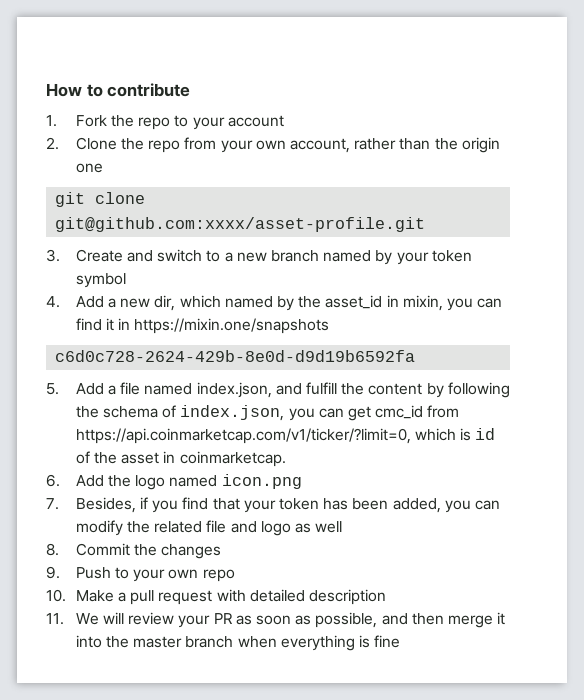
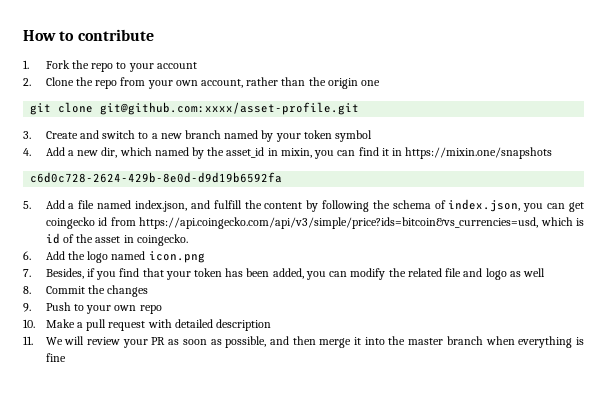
- 5. Add a file named index.json, and fulfill the content by following the schema of index.json, you can get cmc_id from https://api.coinmarketcap.com/v1/ticker/?limit=0, which is id of the asset in coinmarketcap.
+ 5. Add a file named index.json, and fulfill the content by following the schema of index.json, you can get coingecko id from https://api.coingecko.com/api/v3/simple/price?ids=bitcoin&vs_currencies=usd, which is id of the asset in coingecko.

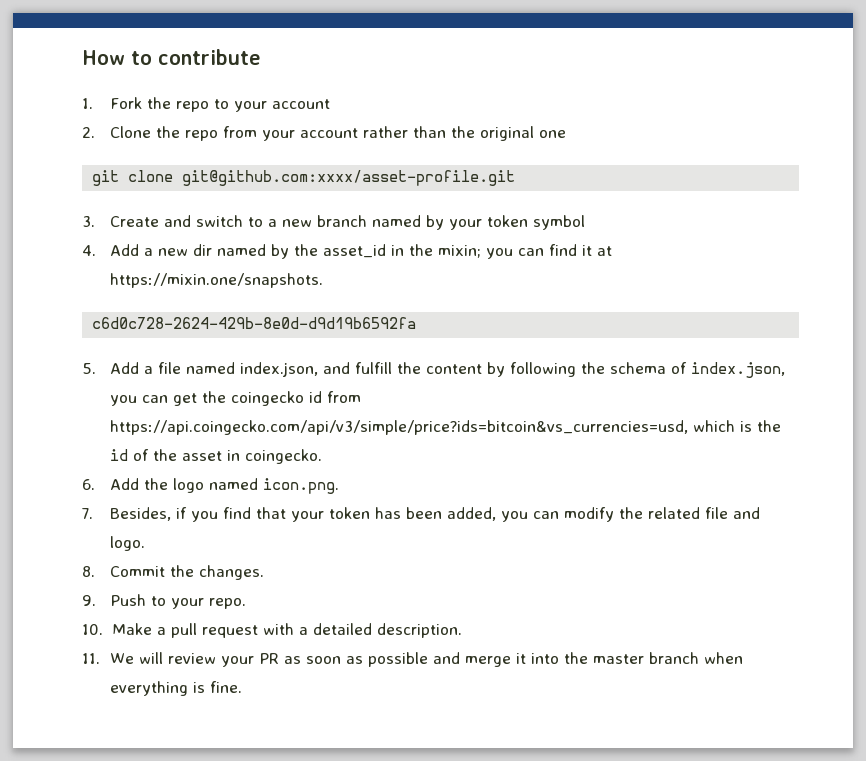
- 2. Clone the repo from your own account, rather than the origin one
+ 2. Clone the repo from your account rather than the original one
- 4. Add a new dir, which named by the asset_id in mixin, you can find it in https://mixin.one/snapshots
+ 4. Add a new dir named by the asset_id in the mixin; you can find it at https://mixin.one/snapshots.
- 5. Add a file named index.json, and fulfill the content by following the schema of index.json, you can get coingecko id from https://api.coingecko.com/api/v3/simple/price?ids=bitcoin&vs_currencies=usd, which is id of the asset in coingecko.
+ 5. Add a file named index.json, and fulfill the content by following the schema of index.json, you can get the coingecko id from https://api.coingecko.com/api/v3/simple/price?ids=bitcoin&vs_currencies=usd, which is the id of the asset in coingecko.
- 6. Add the logo named icon.png
+ 6. Add the logo named icon.png.
- 7. Besides, if you find that your token has been added, you can modify the related file and logo as well
+ 7. Besides, if you find that your token has been added, you can modify the related file and logo.
- 8. Commit the changes
+ 8. Commit the changes.
- 9. Push to your own repo
+ 9. Push to your repo.
- 10. Make a pull request with detailed description
+ 10. Make a pull request with a detailed description.
- 11. We will review your PR as soon as possible, and then merge it into the master branch when everything is fine
+ 11. We will review your PR as soon as possible and merge it into the master branch when everything is fine.

